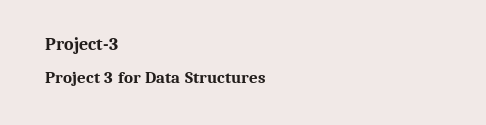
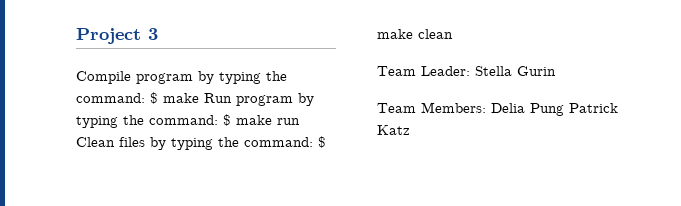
- Project-3
- Project 3 for Data Structures
+ Project 3
+ Compile program by typing the command: $ make Run program by typing the command: $ make run Clean files by typing the command: $ make clean
+ Team Leader: Stella Gurin
+ Team Members: Delia Pung Patrick Katz

